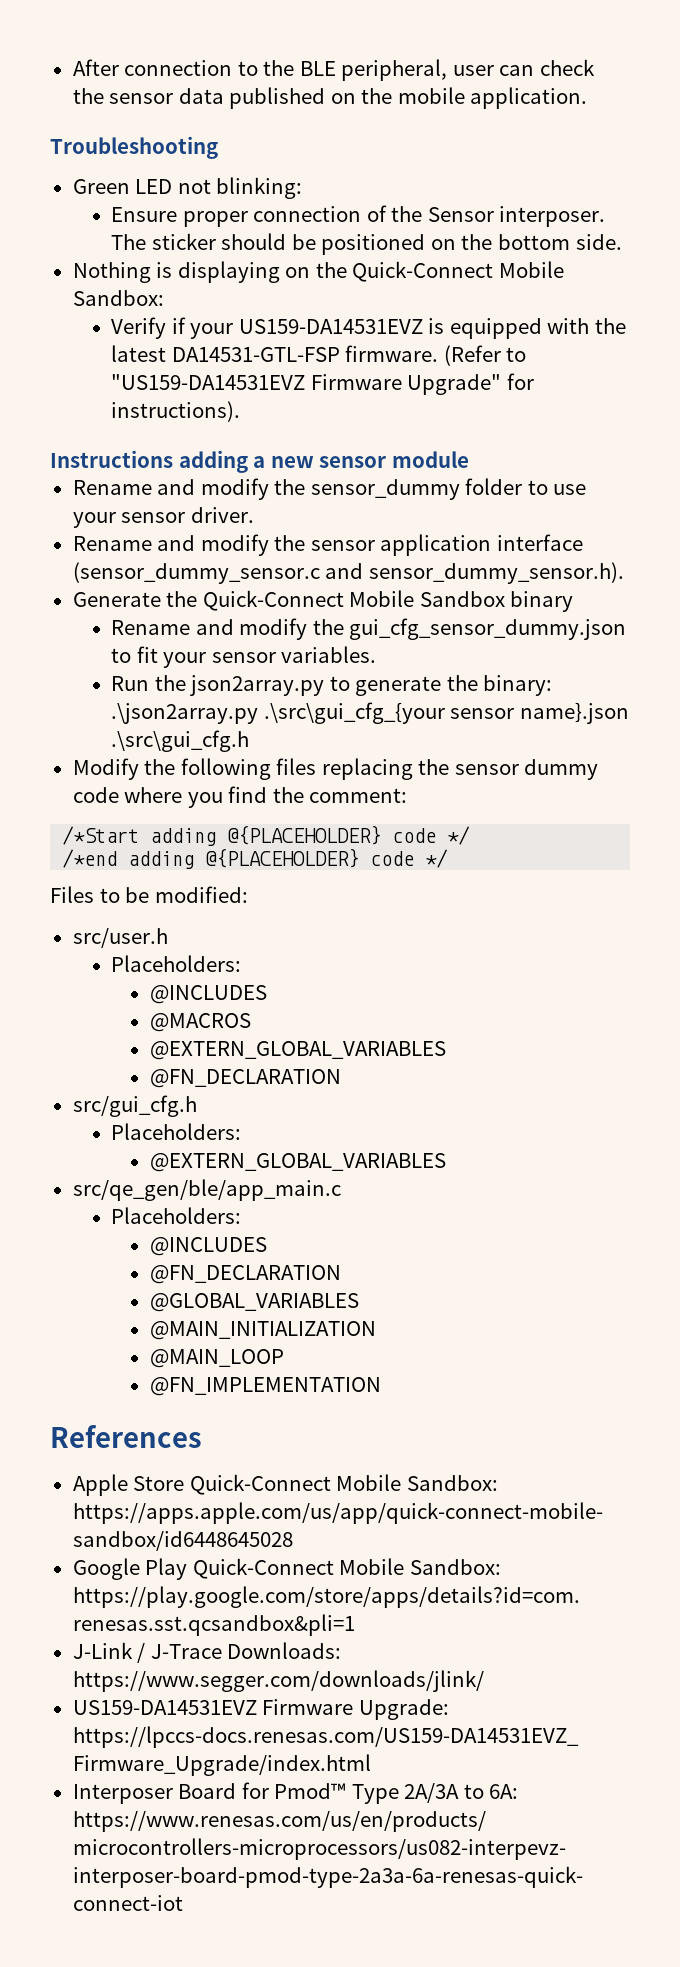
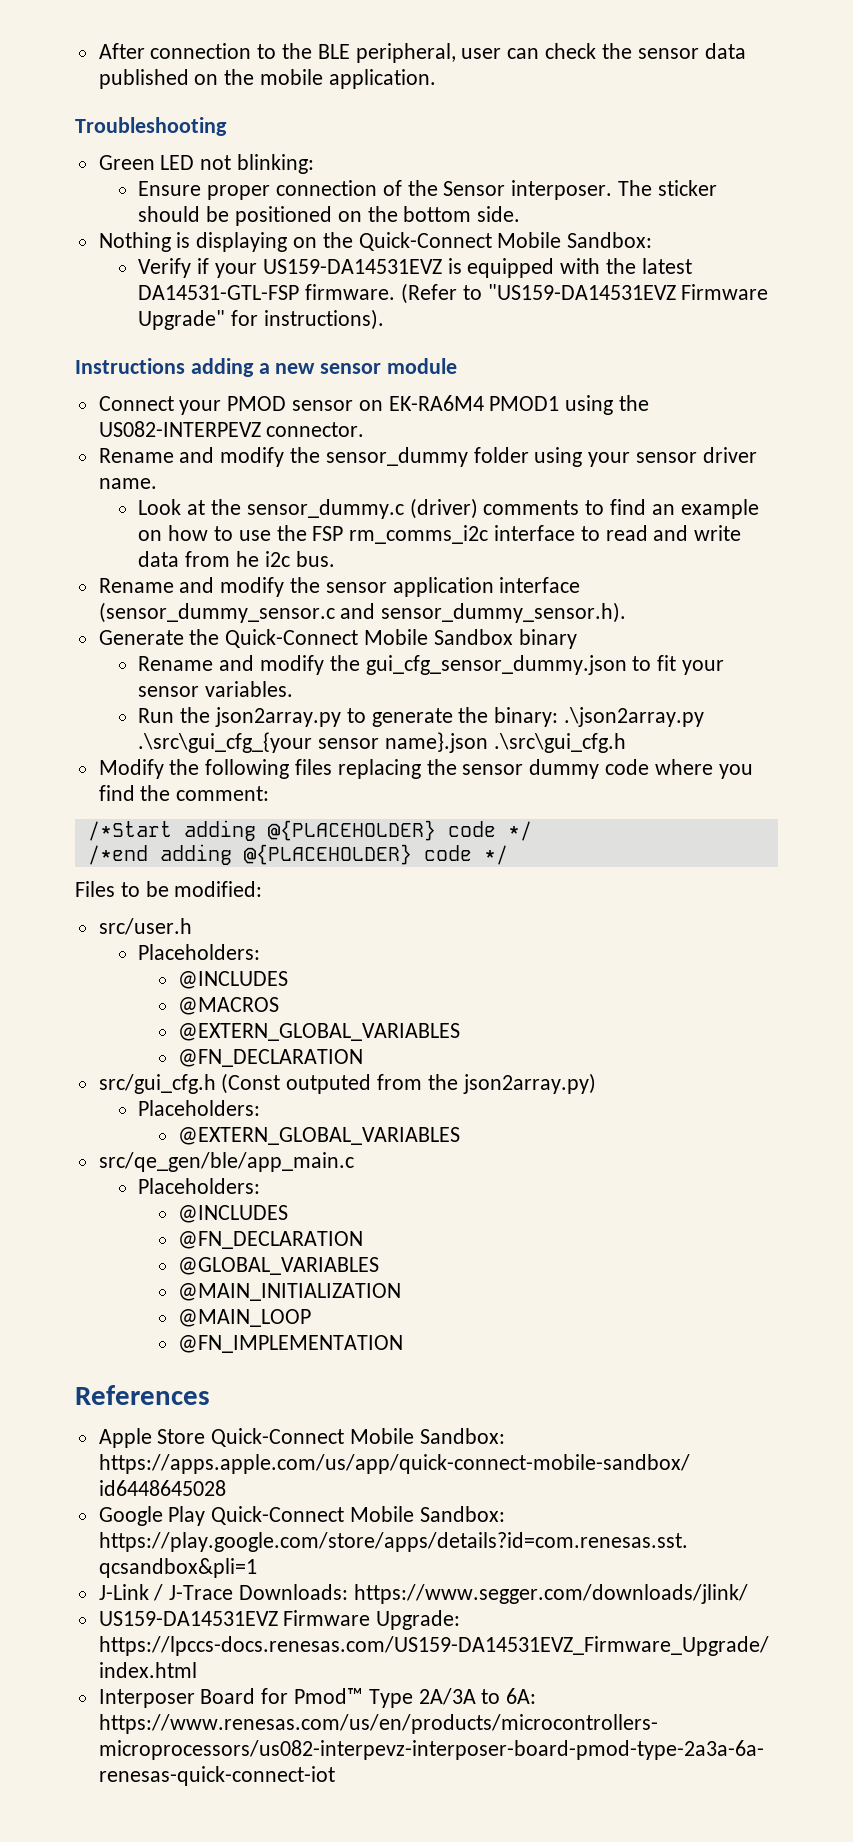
+ Connect your PMOD sensor on EK-RA6M4 PMOD1 using the US082-INTERPEVZ connector.
- Rename and modify the sensor_dummy folder to use your sensor driver.
+ Rename and modify the sensor_dummy folder using your sensor driver name.
+ Look at the sensor_dummy.c (driver) comments to find an example on how to use the FSP rm_comms_i2c interface to read and write data from he i2c bus.
- src/gui_cfg.h
+ src/gui_cfg.h (Const outputed from the json2array.py)

